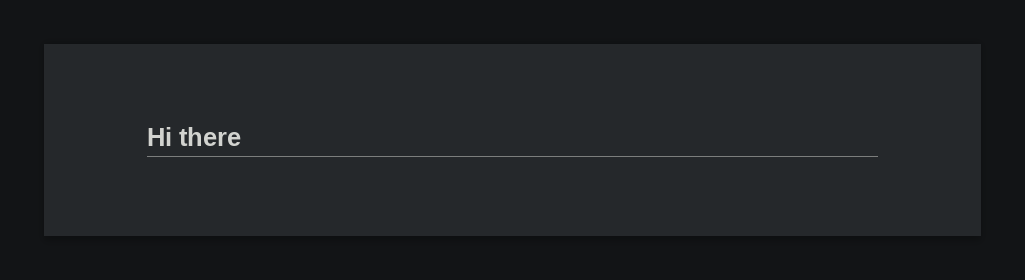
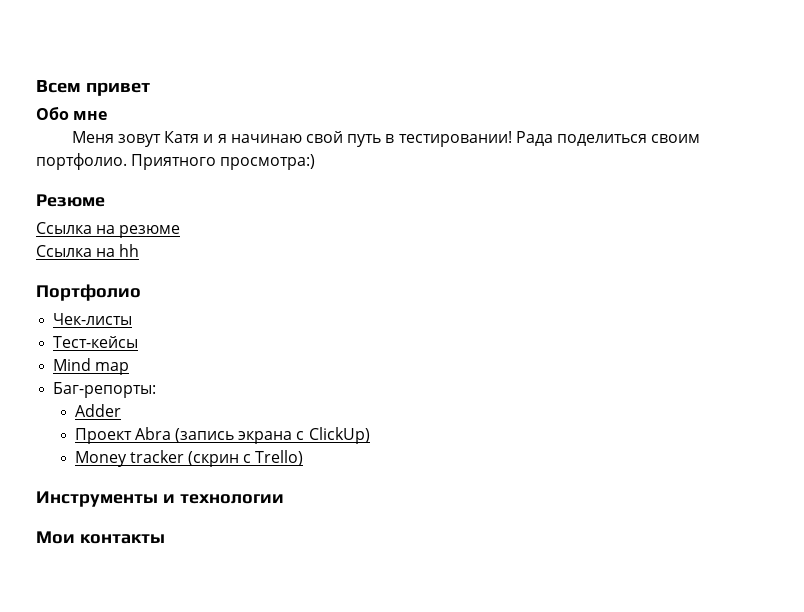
- Hi there
+ Всем привет
+ Обо мне
+ Меня зовут Катя и я начинаю свой путь в тестировании! Рада поделиться своим портфолио. Приятного просмотра:)
+ Резюме
+ Ссылка на резюме
+ Ссылка на hh
+ Портфолио
+ Чек-листы
+ Тест-кейсы
+ Mind map
+ Баг-репорты:
+ Adder
+ Проект Abra (запись экрана с ClickUp)
+ Money tracker (скрин с Trello)
+ Инструменты и технологии
+ Мои контакты

